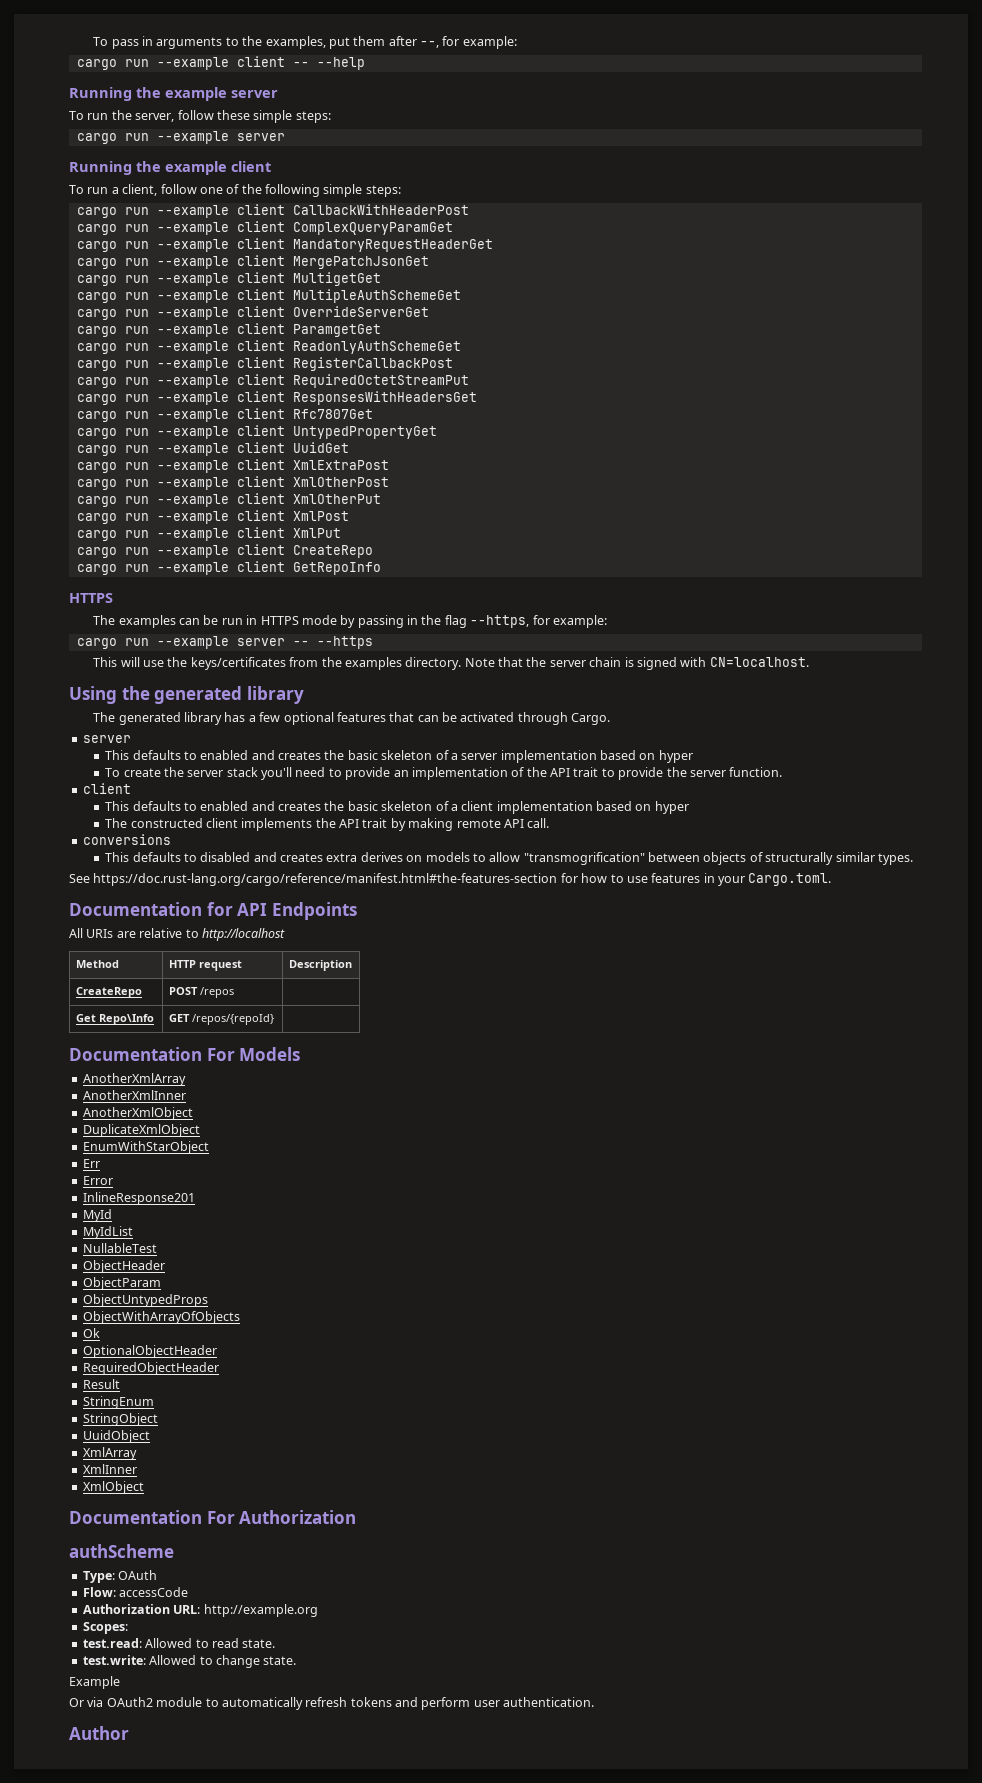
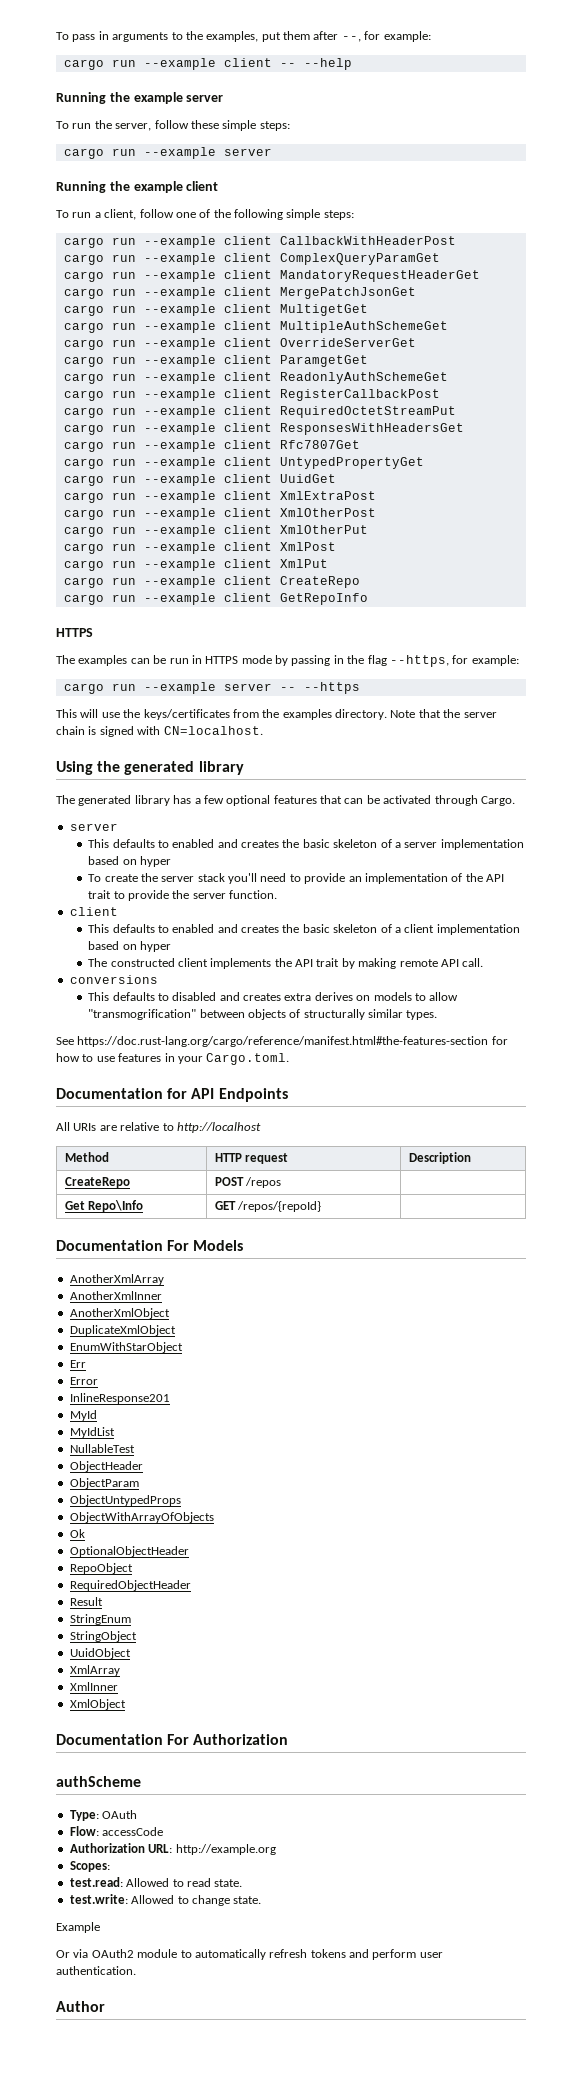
+ RepoObject

